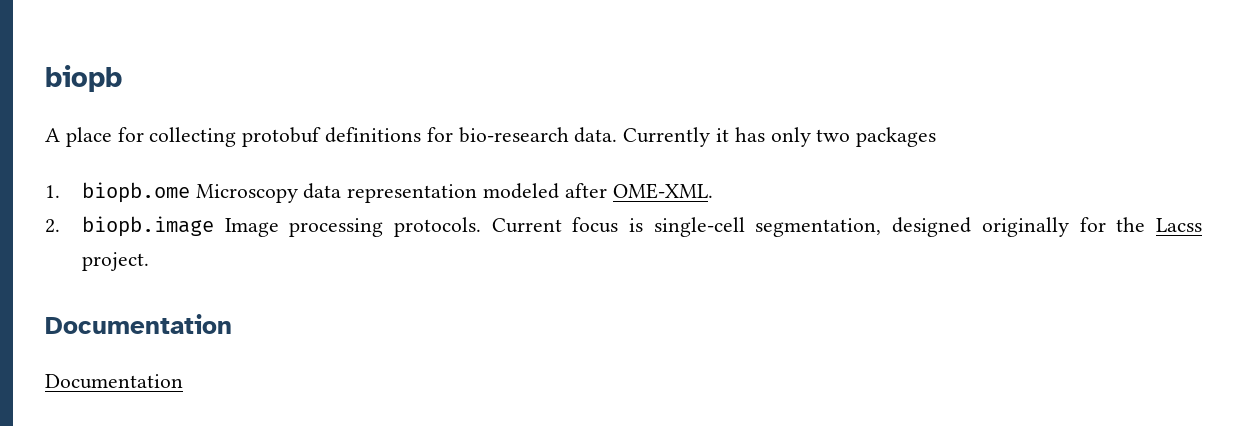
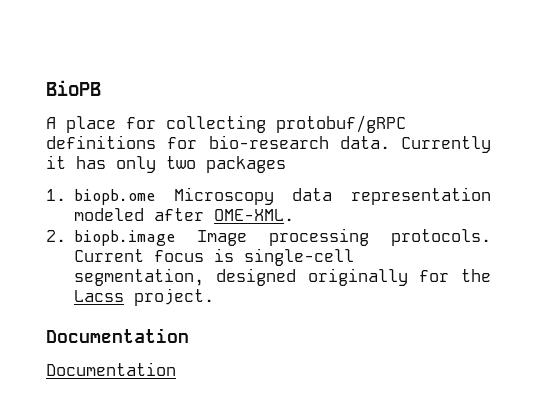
- biopb
+ BioPB
- A place for collecting protobuf definitions for bio-research data.
+ A place for collecting protobuf/gRPC definitions for bio-research data.

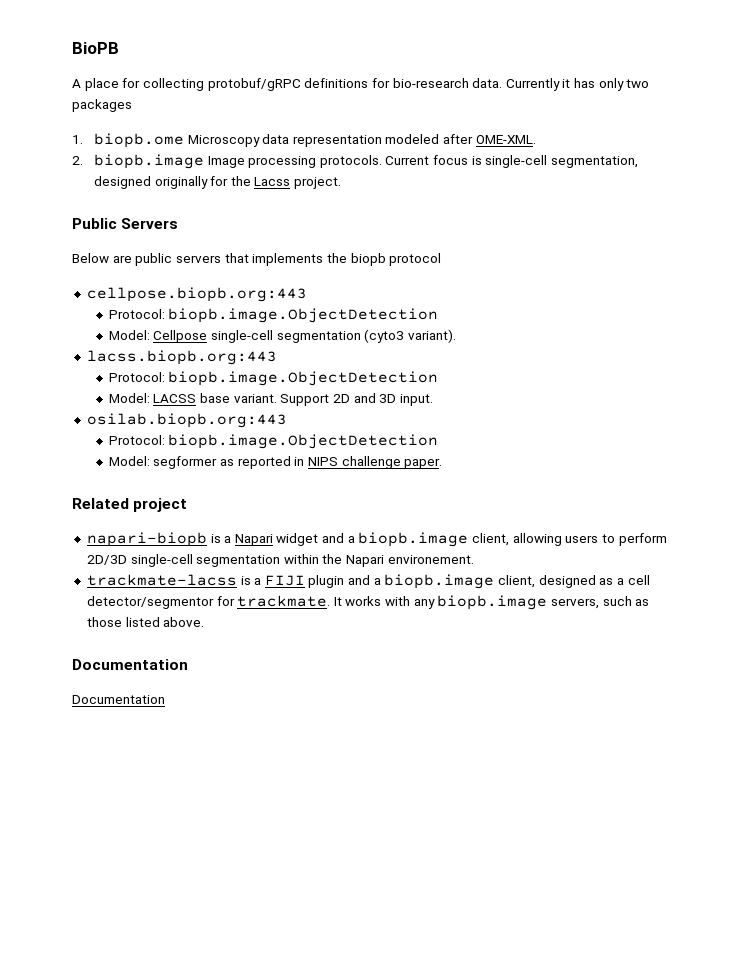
+ Public Servers
+ Below are public servers that implements the biopb protocol
+ cellpose.biopb.org:443
+ Protocol: biopb.image.ObjectDetection
+ Model: Cellpose single-cell segmentation (cyto3 variant).
+ lacss.biopb.org:443
+ Protocol: biopb.image.ObjectDetection
+ Model: LACSS base variant. Support 2D and 3D input.
+ osilab.biopb.org:443
+ Protocol: biopb.image.ObjectDetection
+ Model: segformer as reported in NIPS challenge paper.
+ Related project
+ napari-biopb is a Napari widget and a biopb.image client, allowing users to perform 2D/3D single-cell segmentation within the Napari environement.
+ trackmate-lacss is a FIJI plugin and a biopb.image client, designed as a cell detector/segmentor for trackmate. It works with any biopb.image servers, such as those listed above.

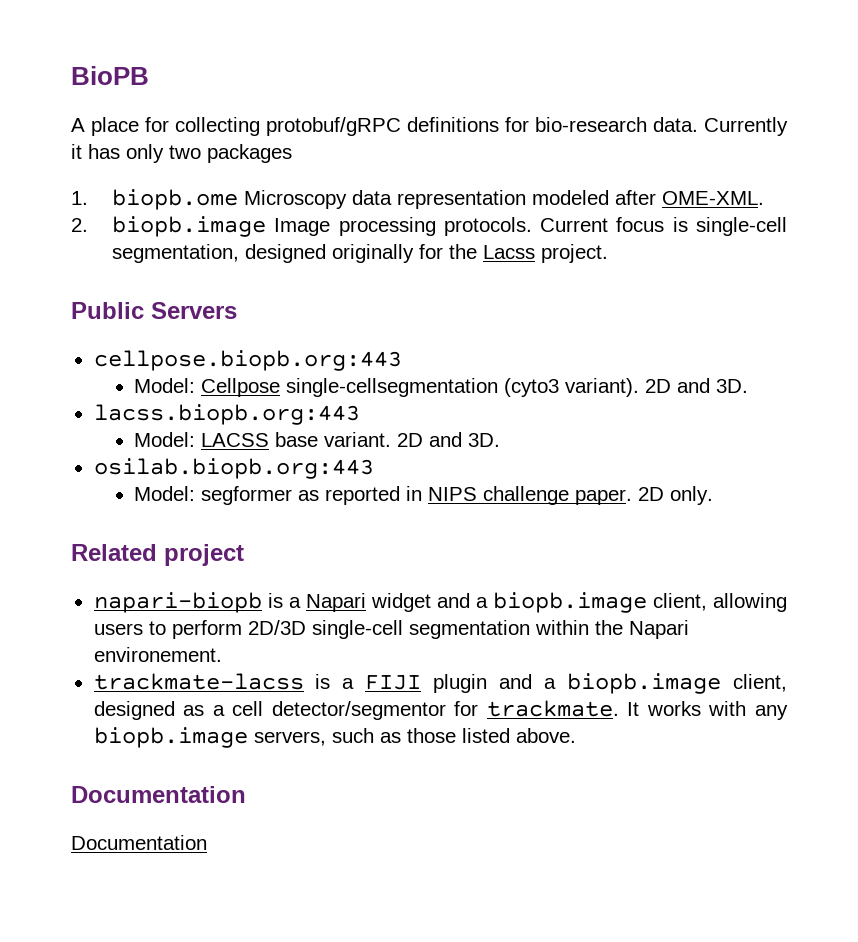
- Below are public servers that implements the biopb protocol
  cellpose.biopb.org:443
- Protocol: biopb.image.ObjectDetection
- Model: Cellpose single-cell segmentation (cyto3 variant).
+ Model: Cellpose single-cellsegmentation (cyto3 variant). 2D and 3D.
  lacss.biopb.org:443
- Protocol: biopb.image.ObjectDetection
- Model: LACSS base variant. Support 2D and 3D input.
+ Model: LACSS base variant. 2D and 3D.
  osilab.biopb.org:443
- Protocol: biopb.image.ObjectDetection
+ 2D only.

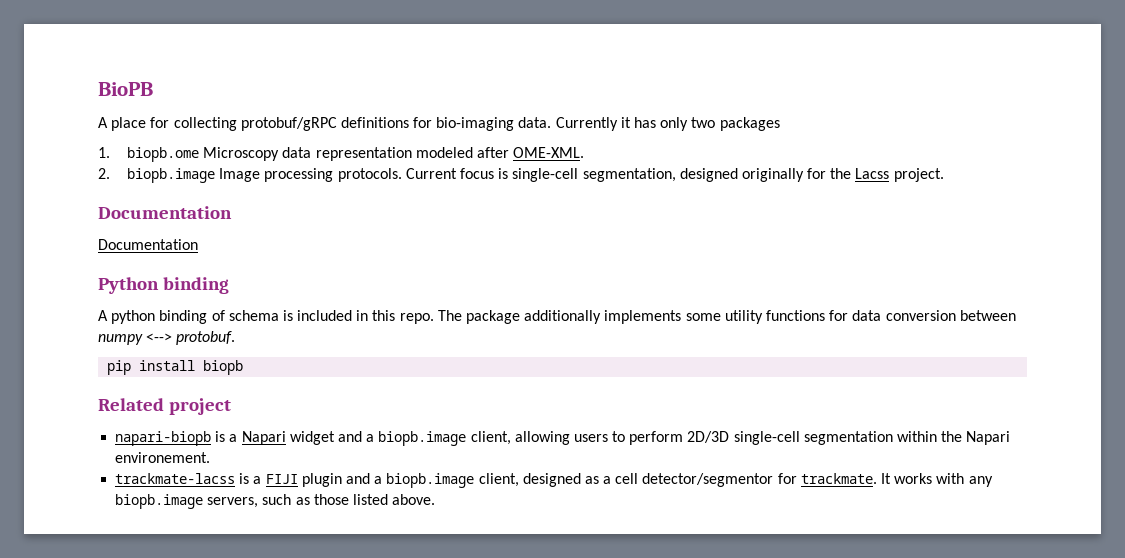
- A place for collecting protobuf/gRPC definitions for bio-research data.
+ A place for collecting protobuf/gRPC definitions for bio-imaging data.
  Current focus is single-cell segmentation, designed originally for the Lacss project.
- Public Servers
- cellpose.biopb.org:443
- Model: Cellpose single-cellsegmentation (cyto3 variant). 2D and 3D.
- lacss.biopb.org:443
- Model: LACSS base variant. 2D and 3D.
- osilab.biopb.org:443
- Model: segformer as reported in NIPS challenge paper. 2D only.
+ Documentation
+ Documentation
+ Python binding
+ A python binding of schema is included in this repo. The package additionally implements some utility functions for data conversion between numpy <--> protobuf.
+ pip install biopb
  It works with any biopb.image servers, such as those listed above.
- Documentation
- Documentation

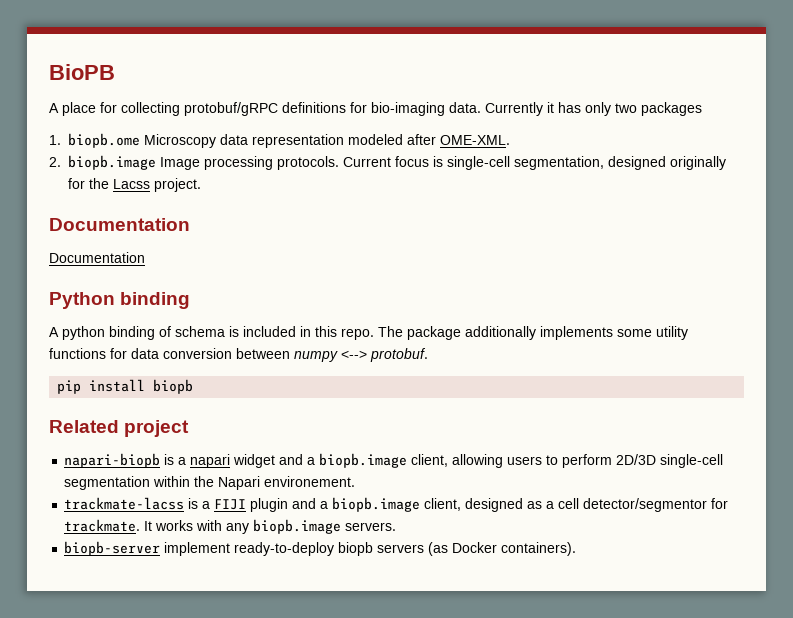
- napari-biopb is a Napari widget and a biopb.image client, allowing users to perform 2D/3D single-cell segmentation within the Napari environement.
+ napari-biopb is a napari widget and a biopb.image client, allowing users to perform 2D/3D single-cell segmentation within the Napari environement.
- It works with any biopb.image servers, such as those listed above.
+ It works with any biopb.image servers.
+ biopb-server implement ready-to-deploy biopb servers (as Docker containers).

